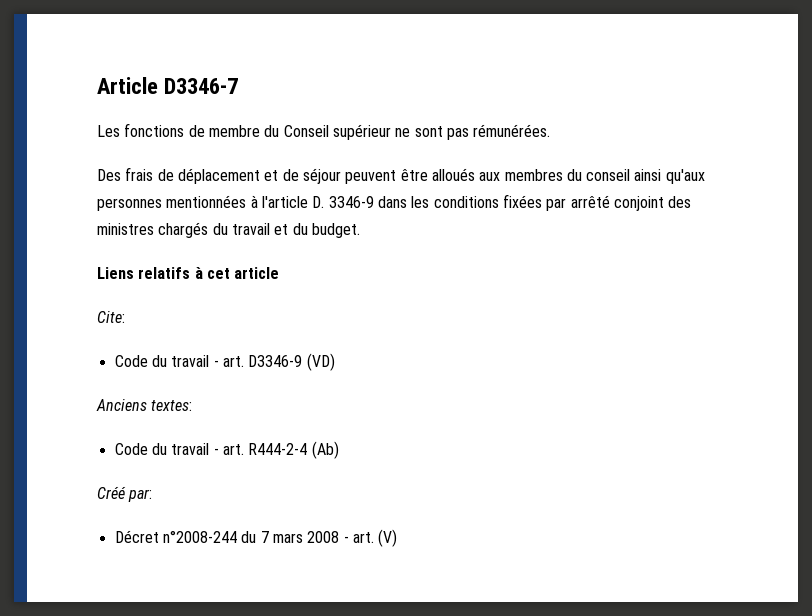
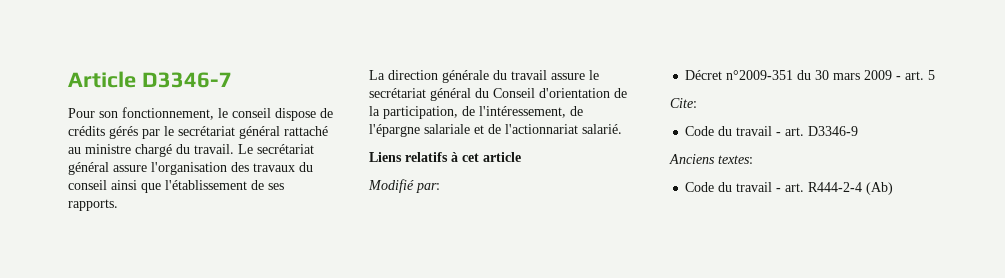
- Les fonctions de membre du Conseil supérieur ne sont pas rémunérées.
- Des frais de déplacement et de séjour peuvent être alloués aux membres du conseil ainsi qu'aux personnes mentionnées à l'article D. 3346-9 dans les conditions fixées par arrêté conjoint des ministres chargés du travail et du budget.
+ Pour son fonctionnement, le conseil dispose de crédits gérés par le secrétariat général rattaché au ministre chargé du travail. Le secrétariat général assure l'organisation des travaux du conseil ainsi que l'établissement de ses rapports.
+ La direction générale du travail assure le secrétariat général du Conseil d'orientation de la participation, de l'intéressement, de l'épargne salariale et de l'actionnariat salarié.
+ Modifié par:
+ Décret n°2009-351 du 30 mars 2009 - art. 5
- Code du travail - art. D3346-9 (VD)
+ Code du travail - art. D3346-9
- Créé par:
- Décret n°2008-244 du 7 mars 2008 - art. (V)

